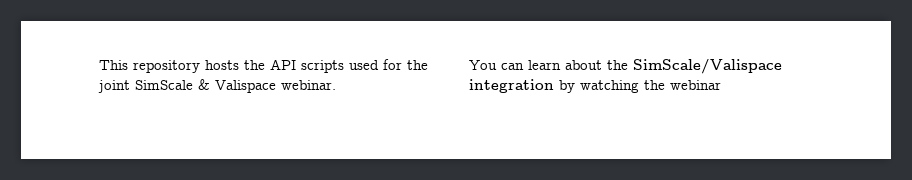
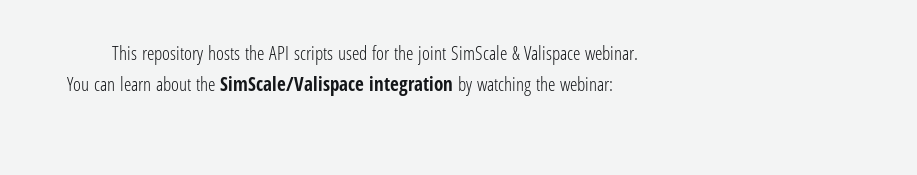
- You can learn about the SimScale/Valispace integration by watching the webinar
+ You can learn about the SimScale/Valispace integration by watching the webinar:

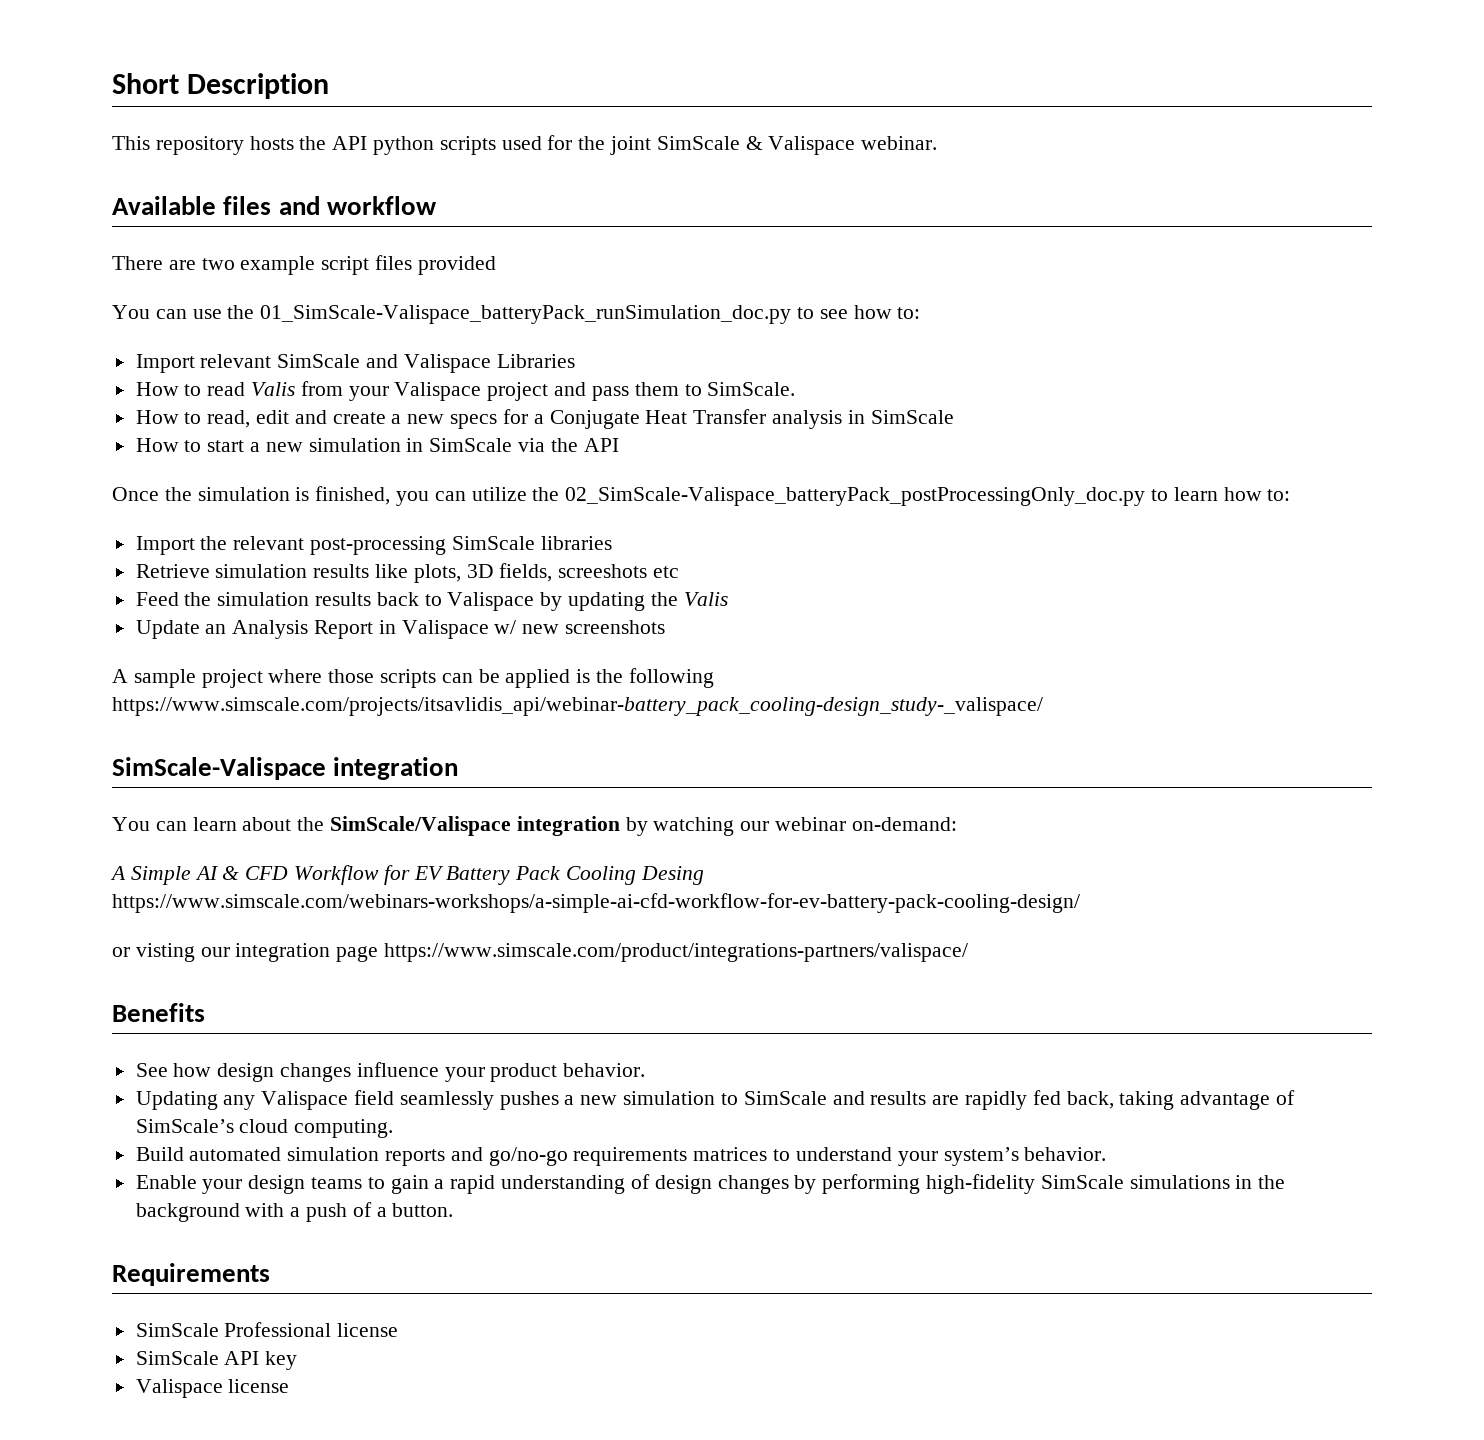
+ Short Description
- This repository hosts the API scripts used for the joint SimScale & Valispace webinar.
+ This repository hosts the API python scripts used for the joint SimScale & Valispace webinar.
+ Available files and workflow
+ There are two example script files provided
+ You can use the 01_SimScale-Valispace_batteryPack_runSimulation_doc.py to see how to:
+ Import relevant SimScale and Valispace Libraries
+ How to read Valis from your Valispace project and pass them to SimScale.
+ How to read, edit and create a new specs for a Conjugate Heat Transfer analysis in SimScale
+ How to start a new simulation in SimScale via the API
+ Once the simulation is finished, you can utilize the 02_SimScale-Valispace_batteryPack_postProcessingOnly_doc.py to learn how to:
+ Import the relevant post-processing SimScale libraries
+ Retrieve simulation results like plots, 3D fields, screeshots etc
+ Feed the simulation results back to Valispace by updating the Valis
+ Update an Analysis Report in Valispace w/ new screenshots
+ A sample project where those scripts can be applied is the following https://www.simscale.com/projects/itsavlidis_api/webinar-battery_pack_cooling-design_study-_valispace/
+ SimScale-Valispace integration
- You can learn about the SimScale/Valispace integration by watching the webinar:
+ You can learn about the SimScale/Valispace integration by watching our webinar on-demand:
+ A Simple AI & CFD Workflow for EV Battery Pack Cooling Desing https://www.simscale.com/webinars-workshops/a-simple-ai-cfd-workflow-for-ev-battery-pack-cooling-design/
+ or visting our integration page https://www.simscale.com/product/integrations-partners/valispace/
+ Benefits
+ See how design changes influence your product behavior.
+ Updating any Valispace field seamlessly pushes a new simulation to SimScale and results are rapidly fed back, taking advantage of SimScale’s cloud computing.
+ Build automated simulation reports and go/no-go requirements matrices to understand your system’s behavior.
+ Enable your design teams to gain a rapid understanding of design changes by performing high-fidelity SimScale simulations in the background with a push of a button.
+ Requirements
+ SimScale Professional license
+ SimScale API key
+ Valispace license

